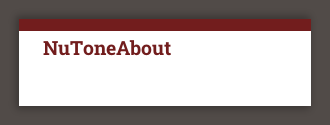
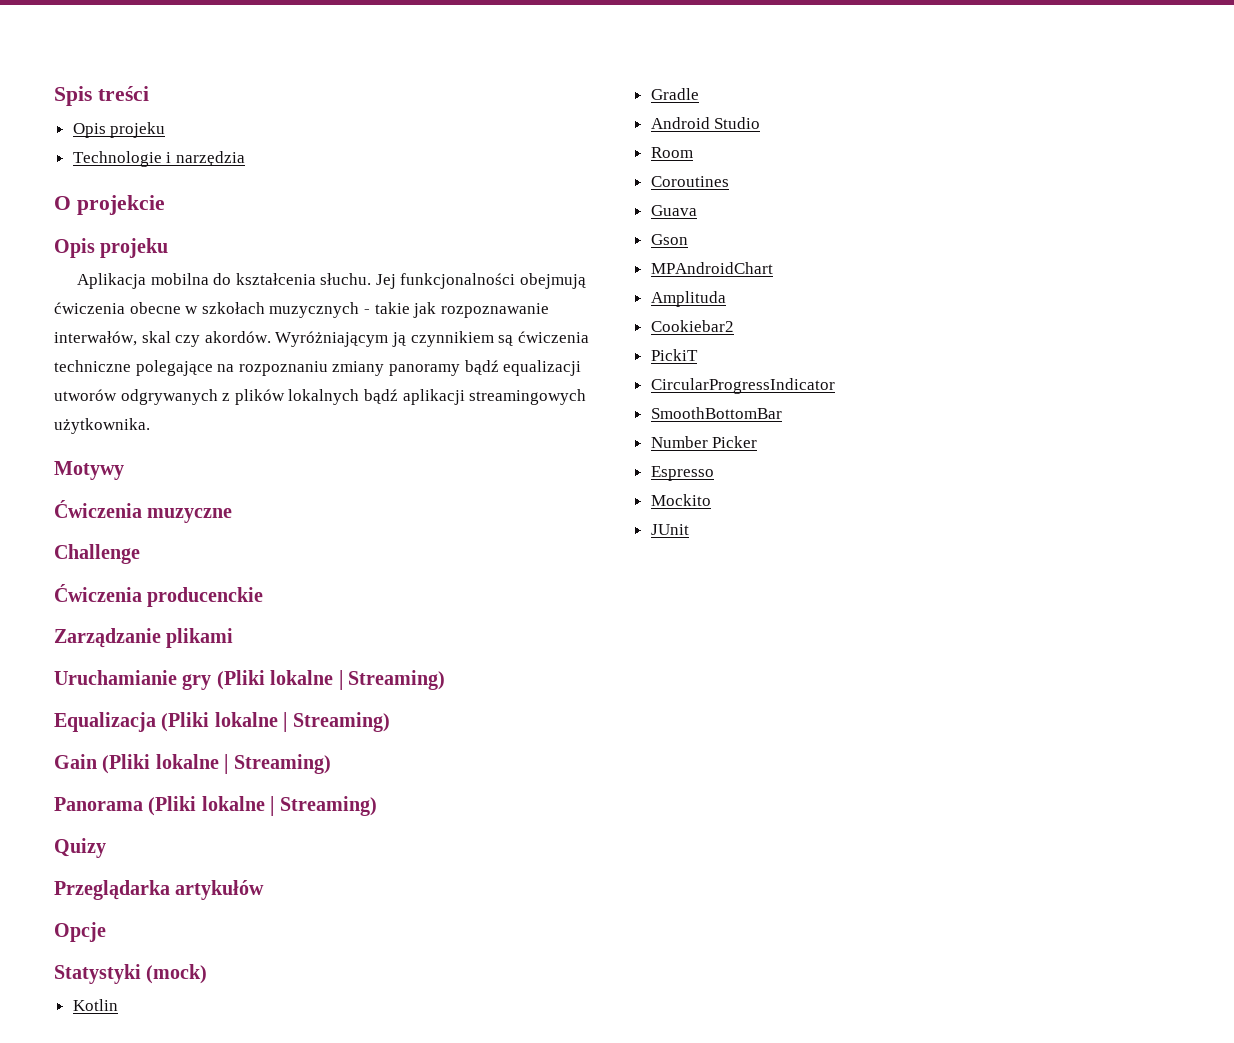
- NuToneAbout
+ Spis treści
+ Opis projeku
+ Technologie i narzędzia
+ O projekcie
+ Opis projeku
+ Aplikacja mobilna do kształcenia słuchu. Jej funkcjonalności obejmują ćwiczenia obecne w szkołach muzycznych - takie jak rozpoznawanie interwałów, skal czy akordów. Wyróżniającym ją czynnikiem są ćwiczenia techniczne polegające na rozpoznaniu zmiany panoramy bądź equalizacji utworów odgrywanych z plików lokalnych bądź aplikacji streamingowych użytkownika.
+ Motywy
+ Ćwiczenia muzyczne
+ Challenge
+ Ćwiczenia producenckie
+ Zarządzanie plikami
+ Uruchamianie gry (Pliki lokalne | Streaming)
+ Equalizacja (Pliki lokalne | Streaming)
+ Gain (Pliki lokalne | Streaming)
+ Panorama (Pliki lokalne | Streaming)
+ Quizy
+ Przeglądarka artykułów
+ Opcje
+ Statystyki (mock)
+ Kotlin
+ Gradle
+ Android Studio
+ Room
+ Coroutines
+ Guava
+ Gson
+ MPAndroidChart
+ Amplituda
+ Cookiebar2
+ PickiT
+ CircularProgressIndicator
+ SmoothBottomBar
+ Number Picker
+ Espresso
+ Mockito
+ JUnit

